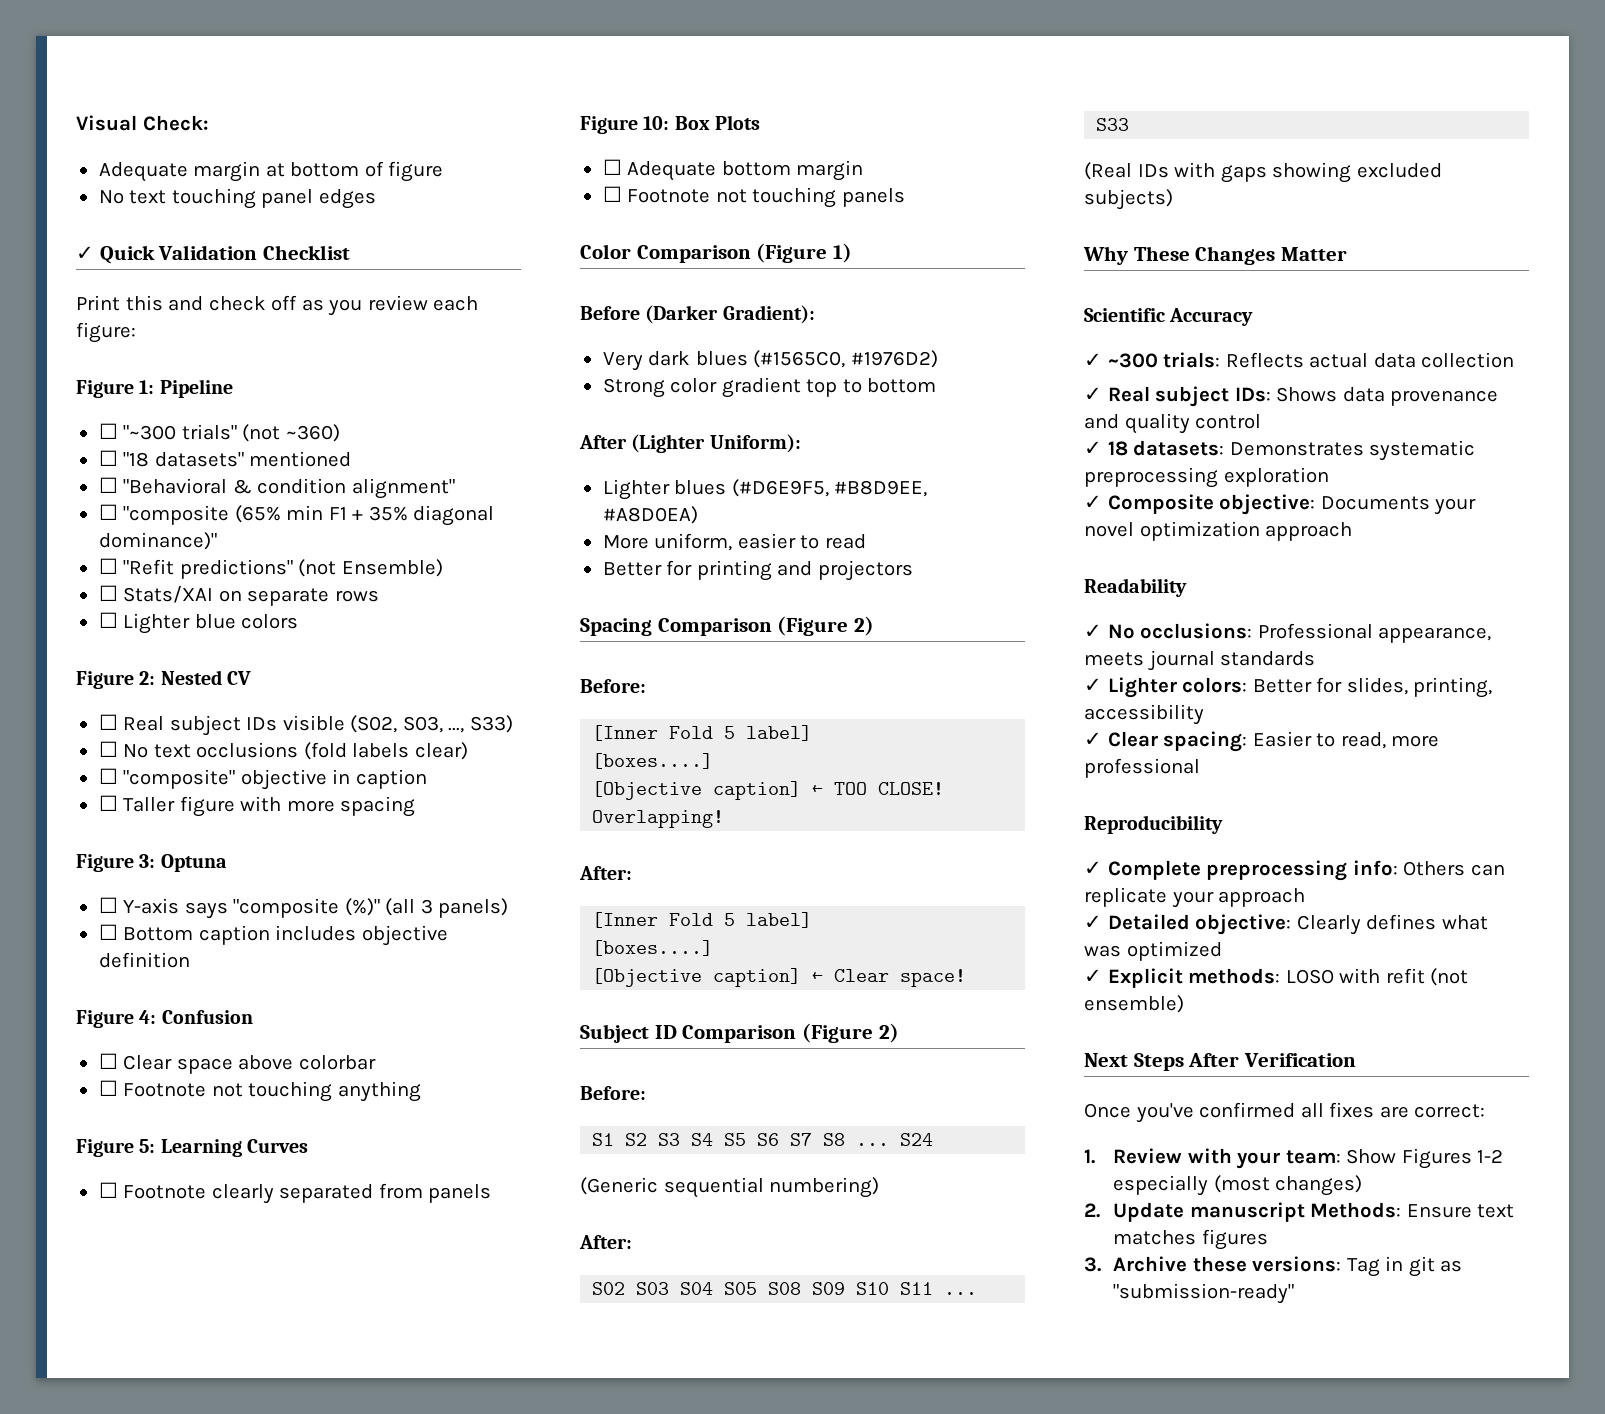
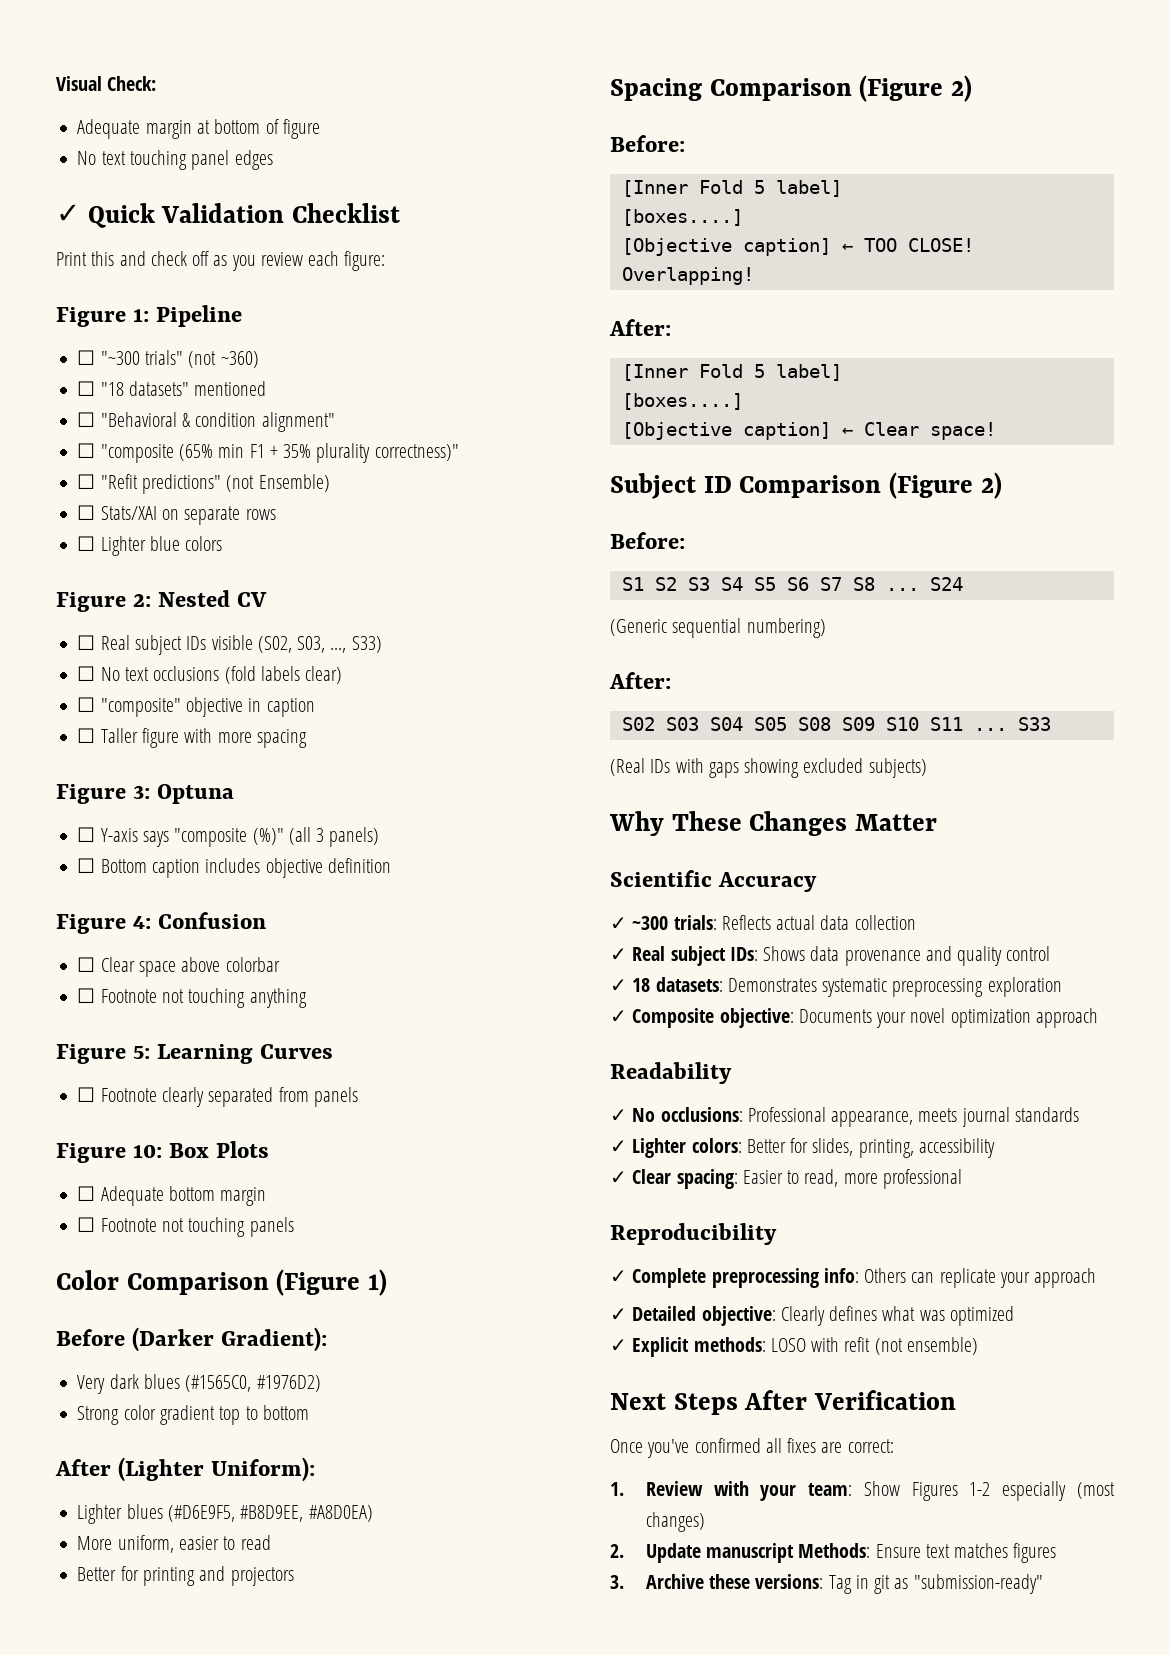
- ☐ "composite (65% min F1 + 35% diagonal dominance)"
+ ☐ "composite (65% min F1 + 35% plurality correctness)"

